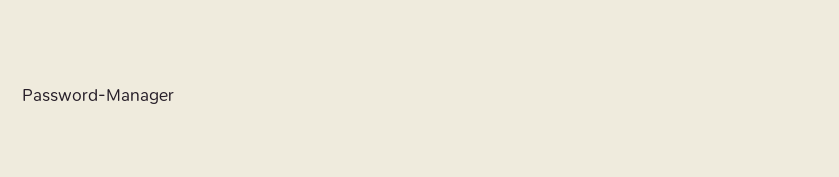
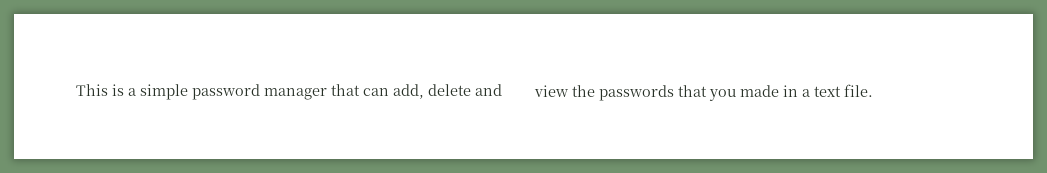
- Password-Manager
+ This is a simple password manager that can add, delete and view the passwords that you made in a text file.

